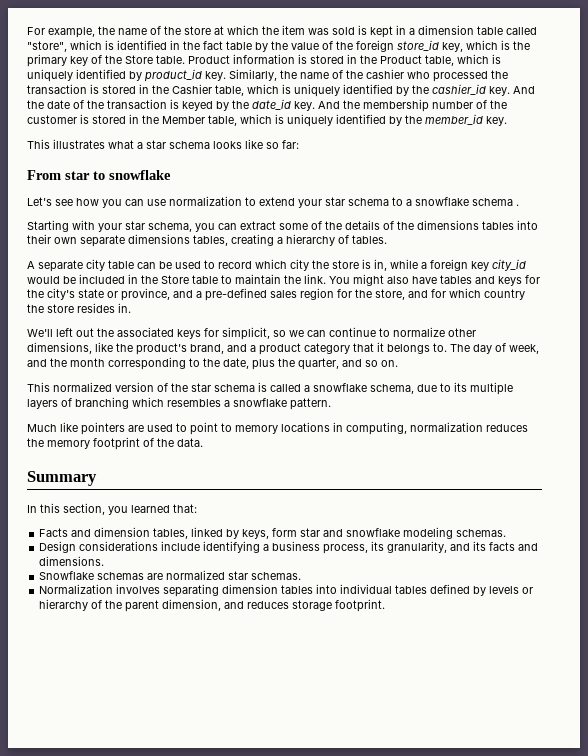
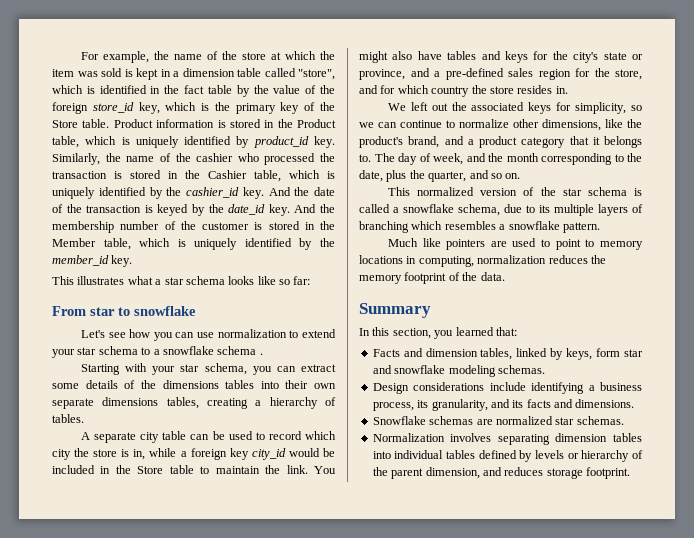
- Starting with your star schema, you can extract some of the details of the dimensions tables into their own separate dimensions tables, creating a hierarchy of tables.
+ Starting with your star schema, you can extract some details of the dimensions tables into their own separate dimensions tables, creating a hierarchy of tables.
- We'll left out the associated keys for simplicit, so we can continue to normalize other dimensions, like the product's brand, and a product category that it belongs to.
+ We left out the associated keys for simplicity, so we can continue to normalize other dimensions, like the product's brand, and a product category that it belongs to.

